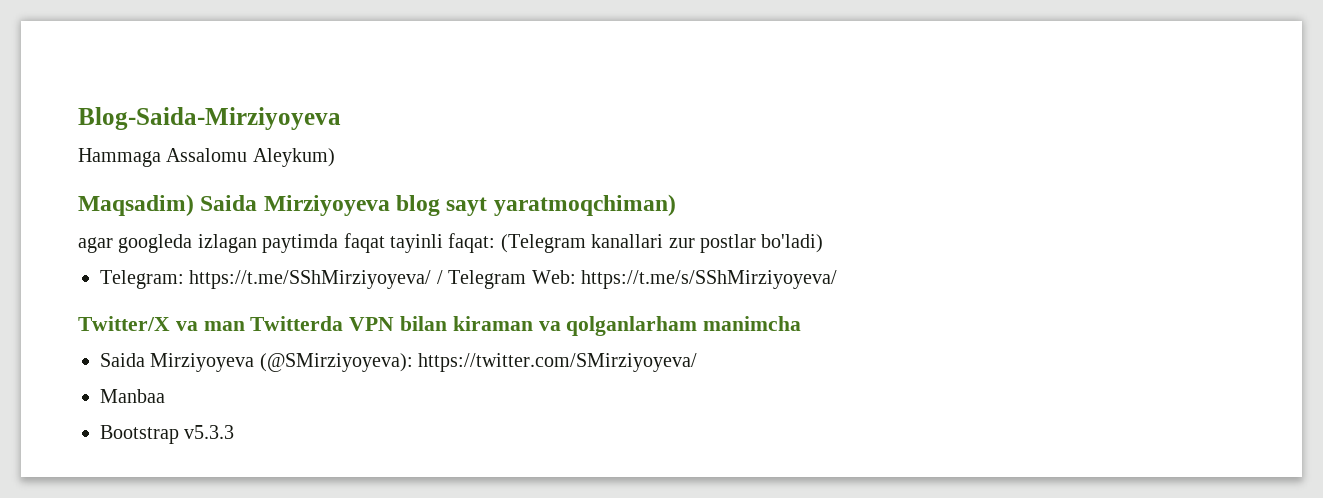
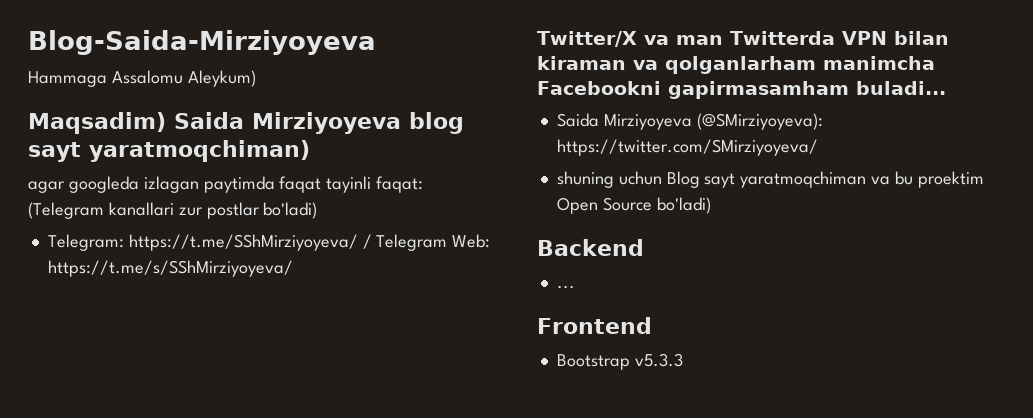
- Twitter/X va man Twitterda VPN bilan kiraman va qolganlarham manimcha
+ Twitter/X va man Twitterda VPN bilan kiraman va qolganlarham manimcha Facebookni gapirmasamham buladi...
- Manbaa
+ shuning uchun Blog sayt yaratmoqchiman va bu proektim Open Source bo'ladi)
+ Backend
+ ...
+ Frontend

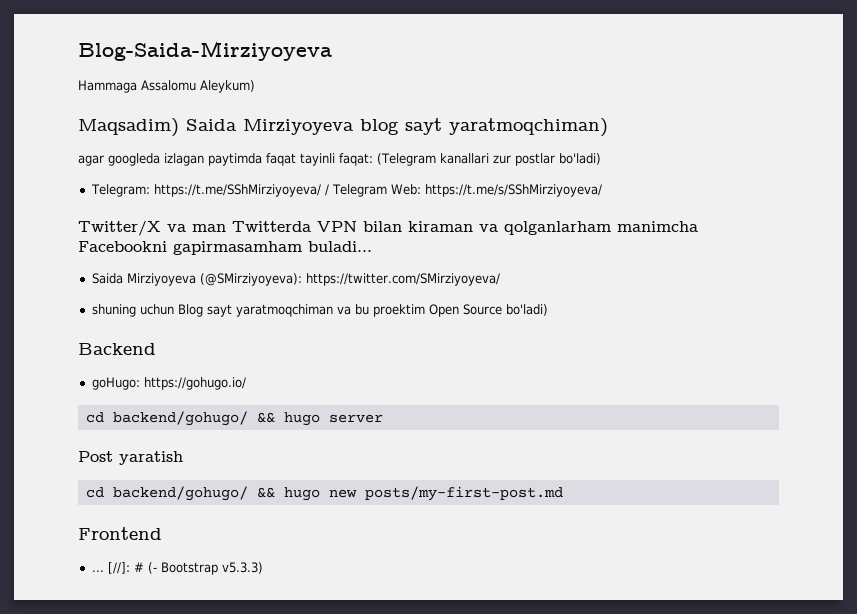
- ...
+ goHugo: https://gohugo.io/
+ cd backend/gohugo/ && hugo server
+ Post yaratish
+ cd backend/gohugo/ && hugo new posts/my-first-post.md
  Frontend
- Bootstrap v5.3.3
+ ... [//]: # (- Bootstrap v5.3.3)

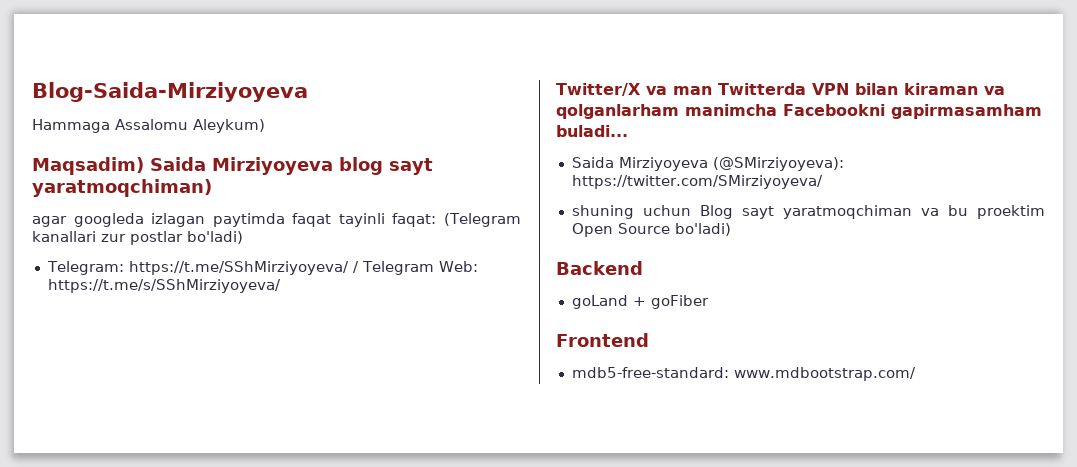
- goHugo: https://gohugo.io/
- cd backend/gohugo/ && hugo server
- Post yaratish
- cd backend/gohugo/ && hugo new posts/my-first-post.md
+ goLand + goFiber
  Frontend
- ... [//]: # (- Bootstrap v5.3.3)
+ mdb5-free-standard: www.mdbootstrap.com/

